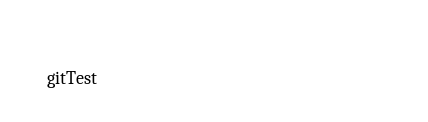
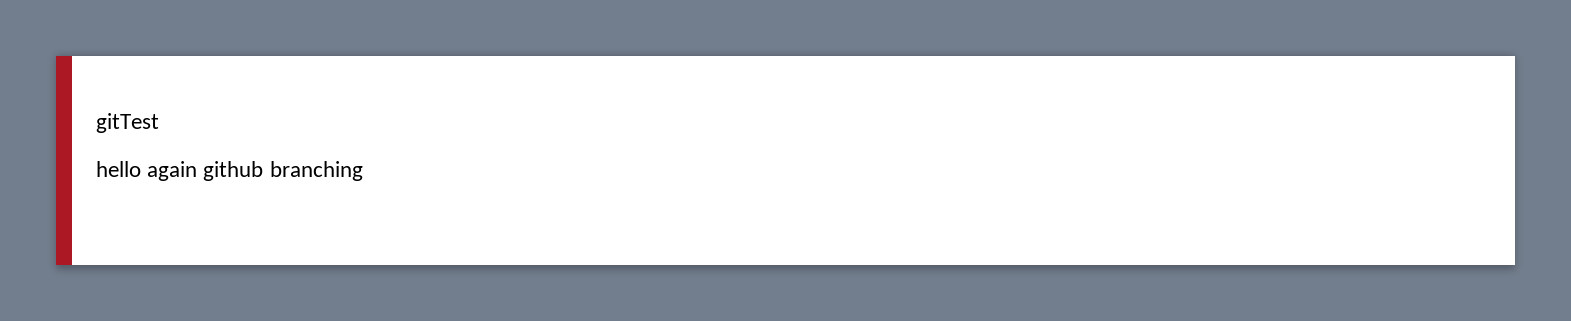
+ hello again github branching

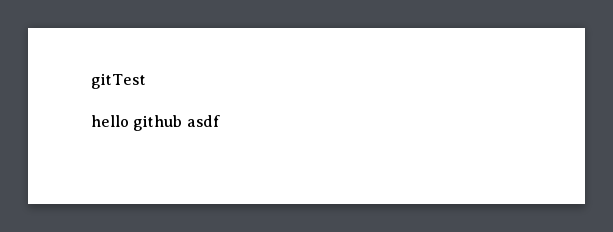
- hello again github branching
+ hello github asdf

